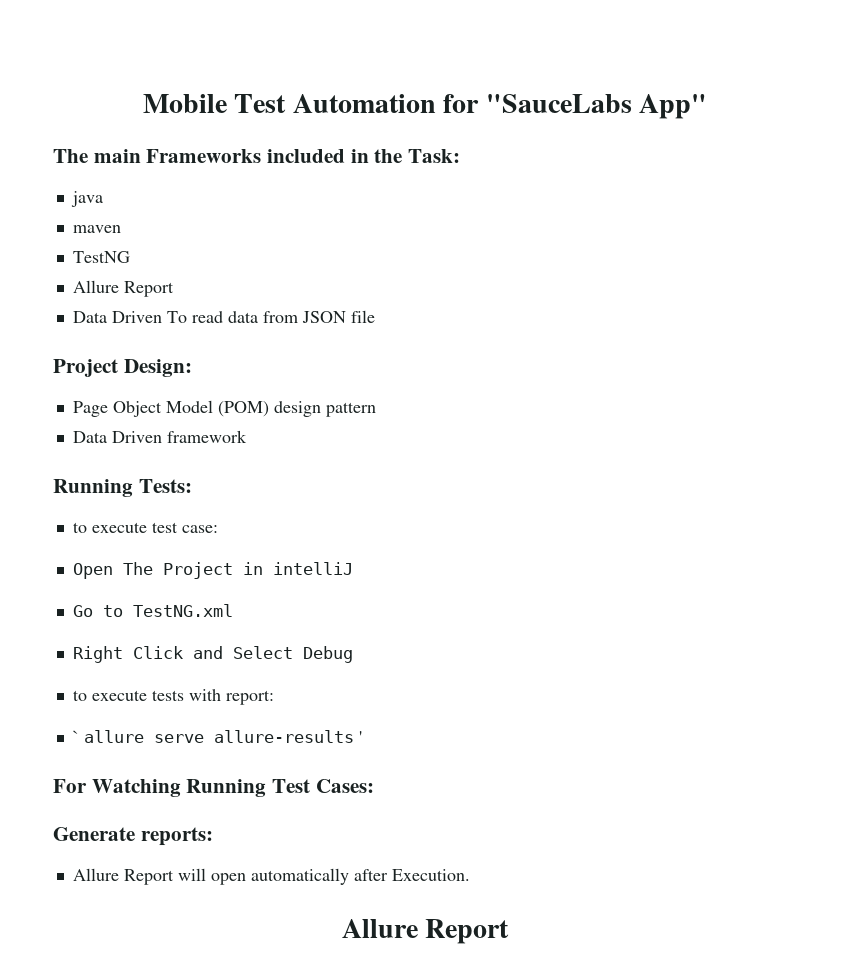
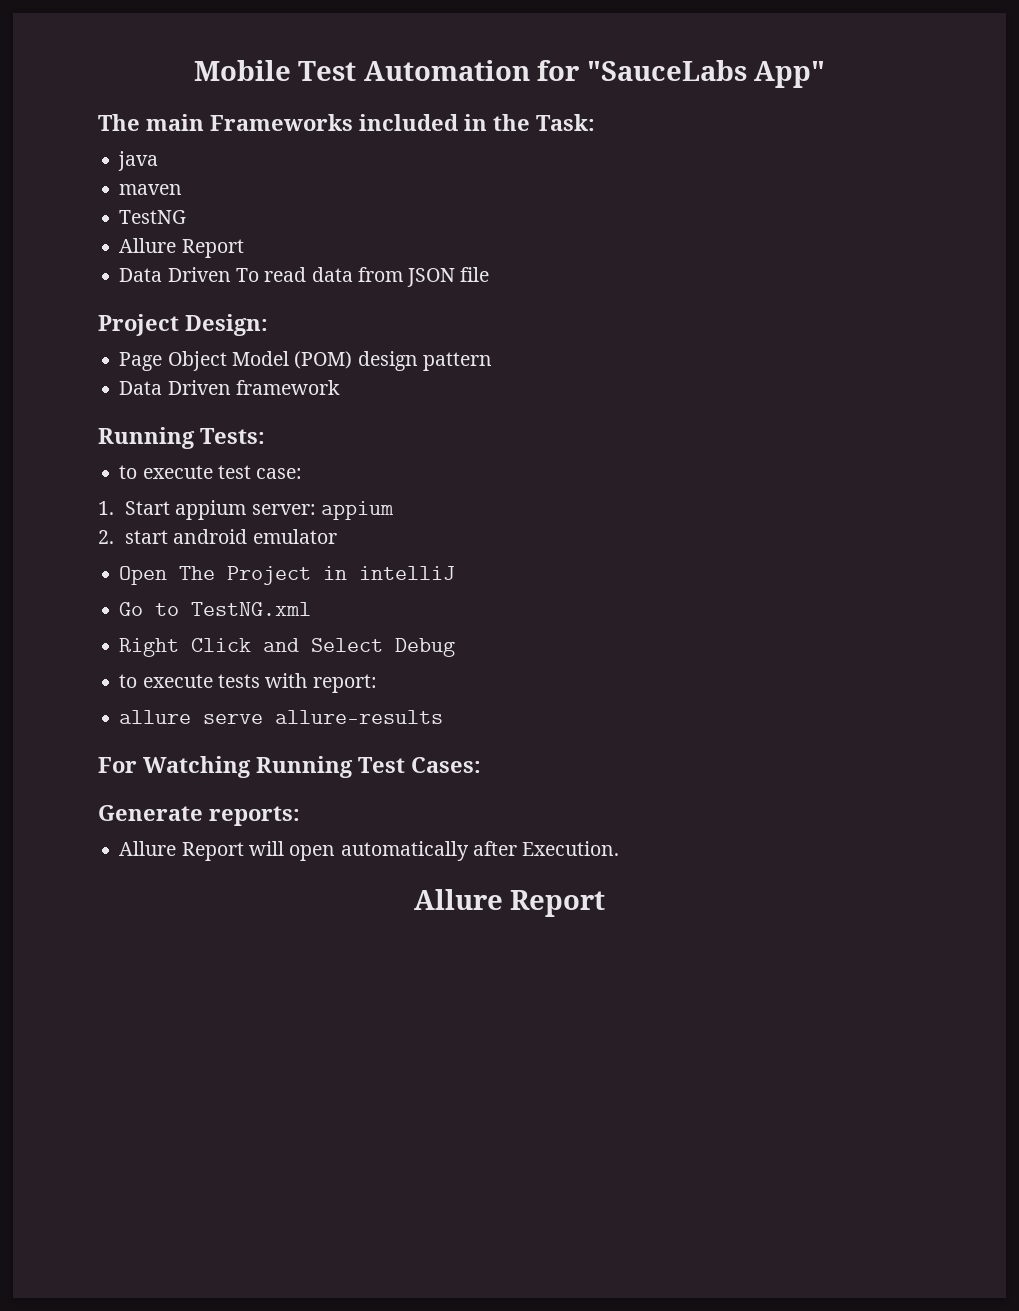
+ 1. Start appium server: appium
+ 2. start android emulator
- ` allure serve allure-results '
+ allure serve allure-results

